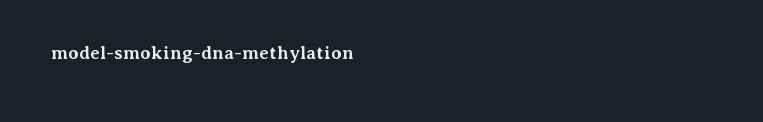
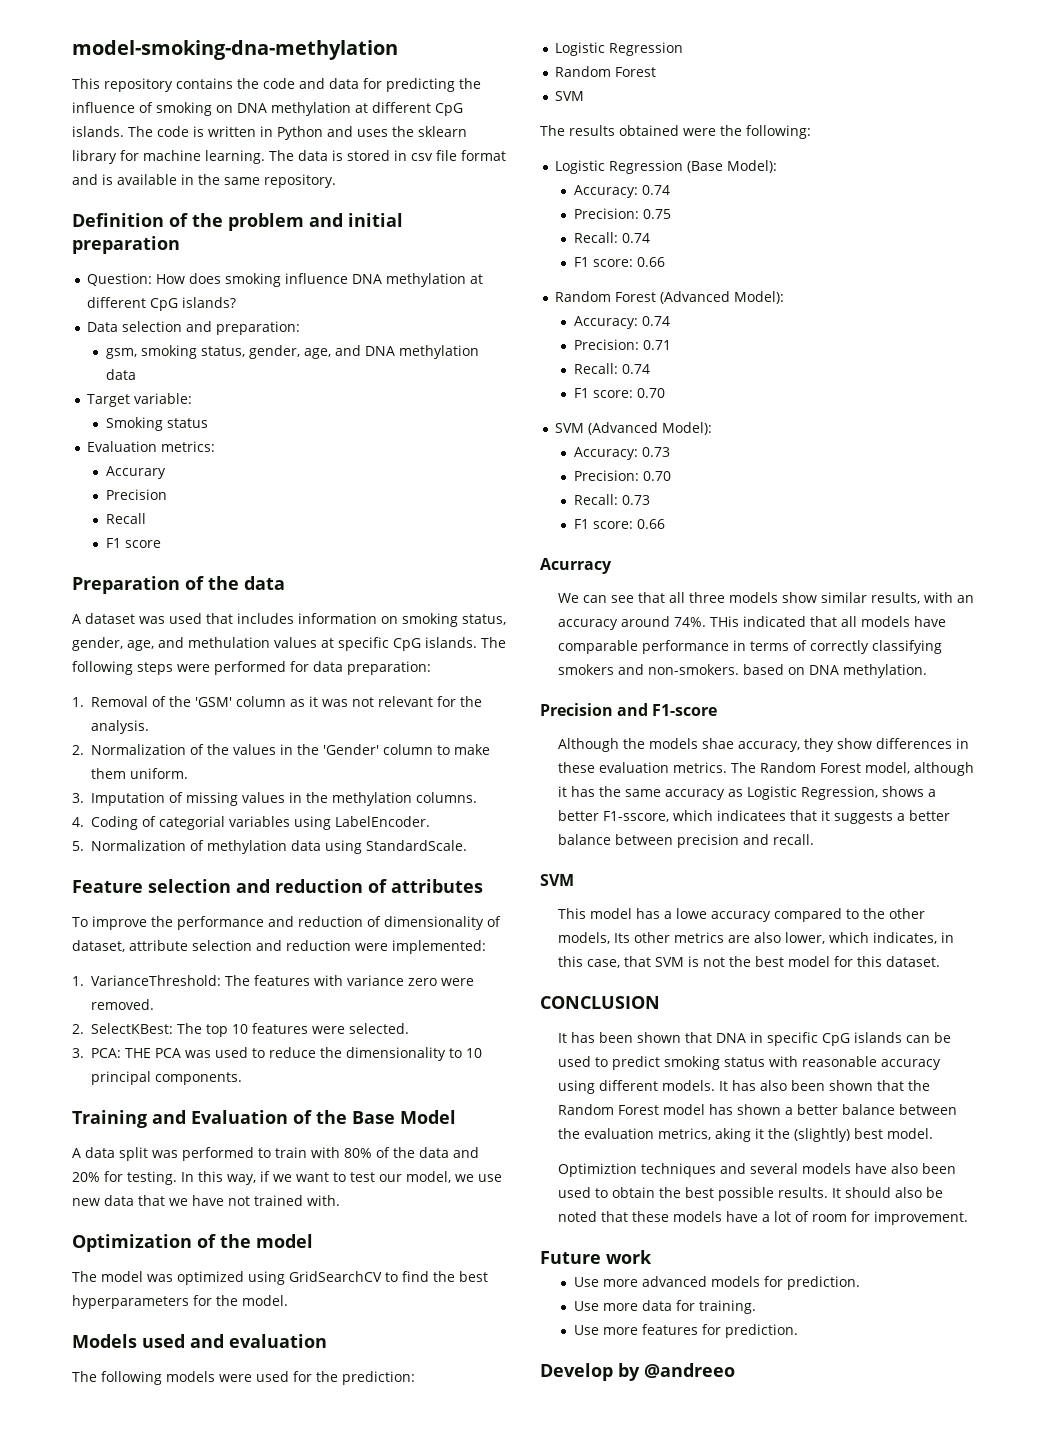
+ This repository contains the code and data for predicting the influence of smoking on DNA methylation at different CpG islands. The code is written in Python and uses the sklearn library for machine learning. The data is stored in csv file format and is available in the same repository.
+ Definition of the problem and initial preparation
+ Question: How does smoking influence DNA methylation at different CpG islands?
+ Data selection and preparation:
+ gsm, smoking status, gender, age, and DNA methylation data
+ Target variable:
+ Smoking status
+ Evaluation metrics:
+ Accurary
+ Precision
+ Recall
+ F1 score
+ Preparation of the data
+ A dataset was used that includes information on smoking status, gender, age, and methulation values at specific CpG islands. The following steps were performed for data preparation:
+ 1. Removal of the 'GSM' column as it was not relevant for the analysis.
+ 2. Normalization of the values in the 'Gender' column to make them uniform.
+ 3. Imputation of missing values in the methylation columns.
+ 4. Coding of categorial variables using LabelEncoder.
+ 5. Normalization of methylation data using StandardScale.
+ Feature selection and reduction of attributes
+ To improve the performance and reduction of dimensionality of dataset, attribute selection and reduction were implemented:
+ 1. VarianceThreshold: The features with variance zero were removed.
+ 2. SelectKBest: The top 10 features were selected.
+ 3. PCA: THE PCA was used to reduce the dimensionality to 10 principal components.
+ Training and Evaluation of the Base Model
+ A data split was performed to train with 80% of the data and 20% for testing. In this way, if we want to test our model, we use new data that we have not trained with.
+ Optimization of the model
+ The model was optimized using GridSearchCV to find the best hyperparameters for the model.
+ Models used and evaluation
+ The following models were used for the prediction:
+ Logistic Regression
+ Random Forest
+ SVM
+ The results obtained were the following:
+ Logistic Regression (Base Model):
+ Accuracy: 0.74
+ Precision: 0.75
+ Recall: 0.74
+ F1 score: 0.66
+ Random Forest (Advanced Model):
+ Accuracy: 0.74
+ Precision: 0.71
+ Recall: 0.74
+ F1 score: 0.70
+ SVM (Advanced Model):
+ Accuracy: 0.73
+ Precision: 0.70
+ Recall: 0.73
+ F1 score: 0.66
+ Acurracy
+ We can see that all three models show similar results, with an accuracy around 74%. THis indicated that all models have comparable performance in terms of correctly classifying smokers and non-smokers. based on DNA methylation.
+ Precision and F1-score
+ Although the models shae accuracy, they show differences in these evaluation metrics. The Random Forest model, although it has the same accuracy as Logistic Regression, shows a better F1-sscore, which indicatees that it suggests a better balance between precision and recall.
+ SVM
+ This model has a lowe accuracy compared to the other models, Its other metrics are also lower, which indicates, in this case, that SVM is not the best model for this dataset.
+ CONCLUSION
+ It has been shown that DNA in specific CpG islands can be used to predict smoking status with reasonable accuracy using different models. It has also been shown that the Random Forest model has shown a better balance between the evaluation metrics, aking it the (slightly) best model.
+ Optimiztion techniques and several models have also been used to obtain the best possible results. It should also be noted that these models have a lot of room for improvement.
+ Future work
+ Use more advanced models for prediction.
+ Use more data for training.
+ Use more features for prediction.
+ Develop by @andreeo

